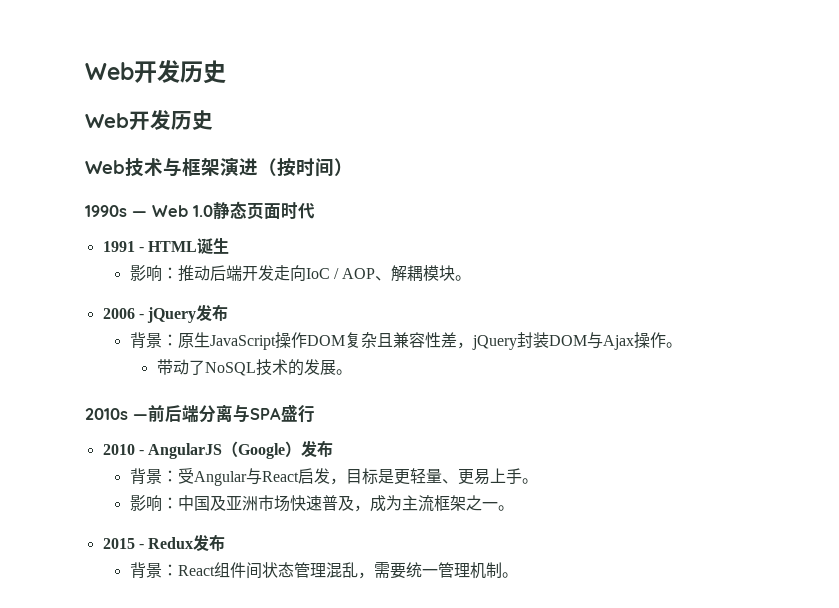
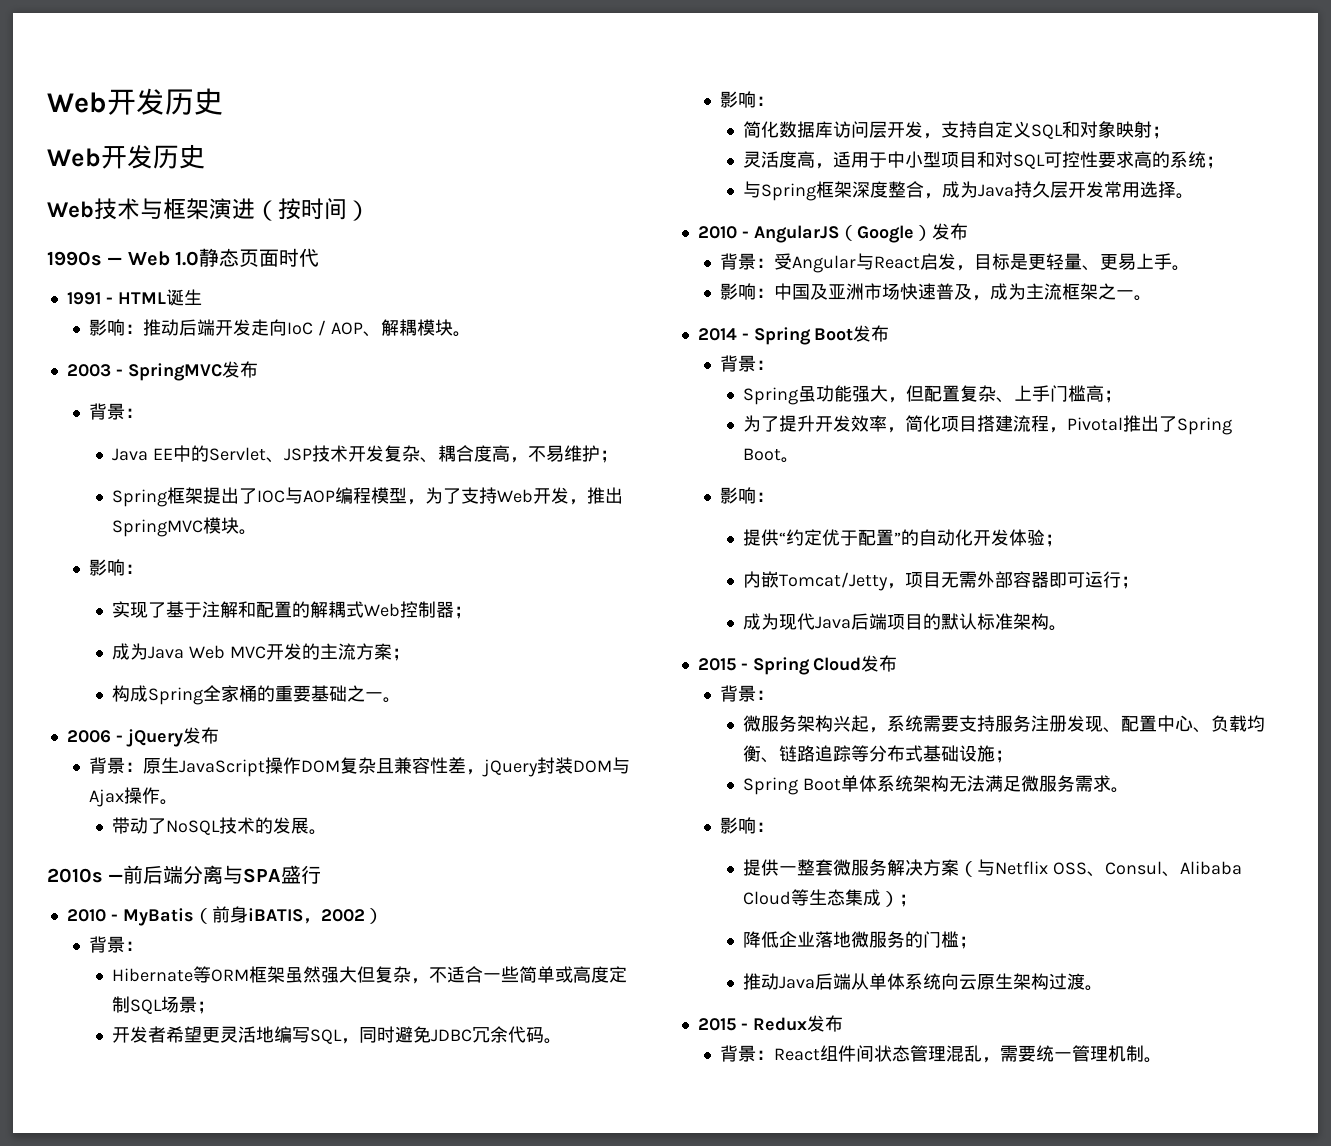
+ 2003 - SpringMVC发布
+ 背景：
+ Java EE中的Servlet、JSP技术开发复杂、耦合度高，不易维护；
+ Spring框架提出了IOC与AOP编程模型，为了支持Web开发，推出SpringMVC模块。
+ 影响：
+ 实现了基于注解和配置的解耦式Web控制器；
+ 成为Java Web MVC开发的主流方案；
+ 构成Spring全家桶的重要基础之一。
+ 2010 - MyBatis（前身iBATIS，2002）
+ 背景：
+ Hibernate等ORM框架虽然强大但复杂，不适合一些简单或高度定制SQL场景；
+ 开发者希望更灵活地编写SQL，同时避免JDBC冗余代码。
+ 影响：
+ 简化数据库访问层开发，支持自定义SQL和对象映射；
+ 灵活度高，适用于中小型项目和对SQL可控性要求高的系统；
+ 与Spring框架深度整合，成为Java持久层开发常用选择。
+ 2014 - Spring Boot发布
+ 背景：
+ Spring虽功能强大，但配置复杂、上手门槛高；
+ 为了提升开发效率，简化项目搭建流程，Pivotal推出了Spring Boot。
+ 影响：
+ 提供“约定优于配置”的自动化开发体验；
+ 内嵌Tomcat/Jetty，项目无需外部容器即可运行；
+ 成为现代Java后端项目的默认标准架构。
+ 2015 - Spring Cloud发布
+ 背景：
+ 微服务架构兴起，系统需要支持服务注册发现、配置中心、负载均衡、链路追踪等分布式基础设施；
+ Spring Boot单体系统架构无法满足微服务需求。
+ 影响：
+ 提供一整套微服务解决方案（与Netflix OSS、Consul、Alibaba Cloud等生态集成）；
+ 降低企业落地微服务的门槛；
+ 推动Java后端从单体系统向云原生架构过渡。

